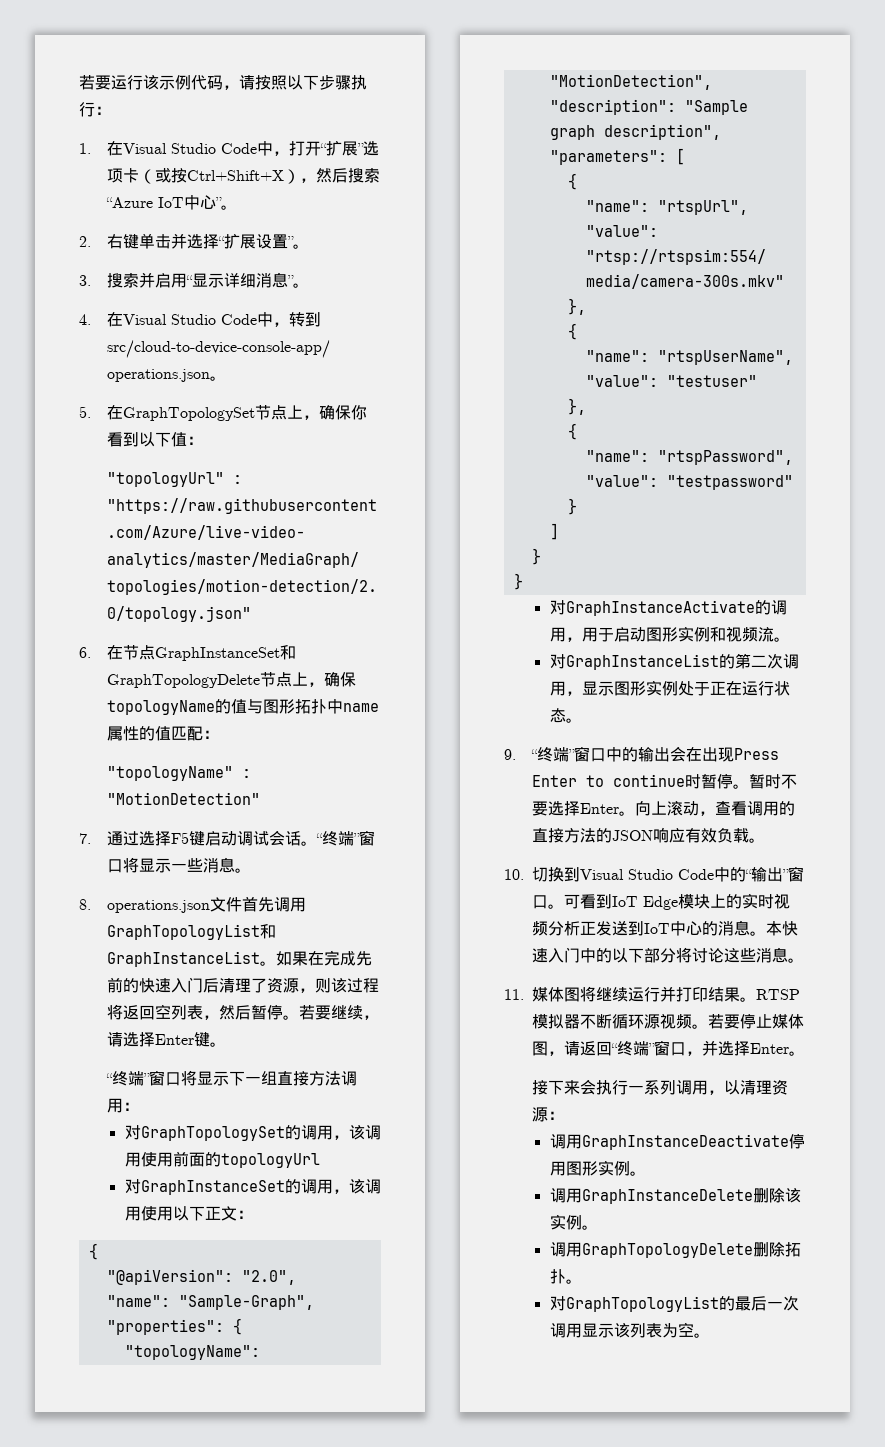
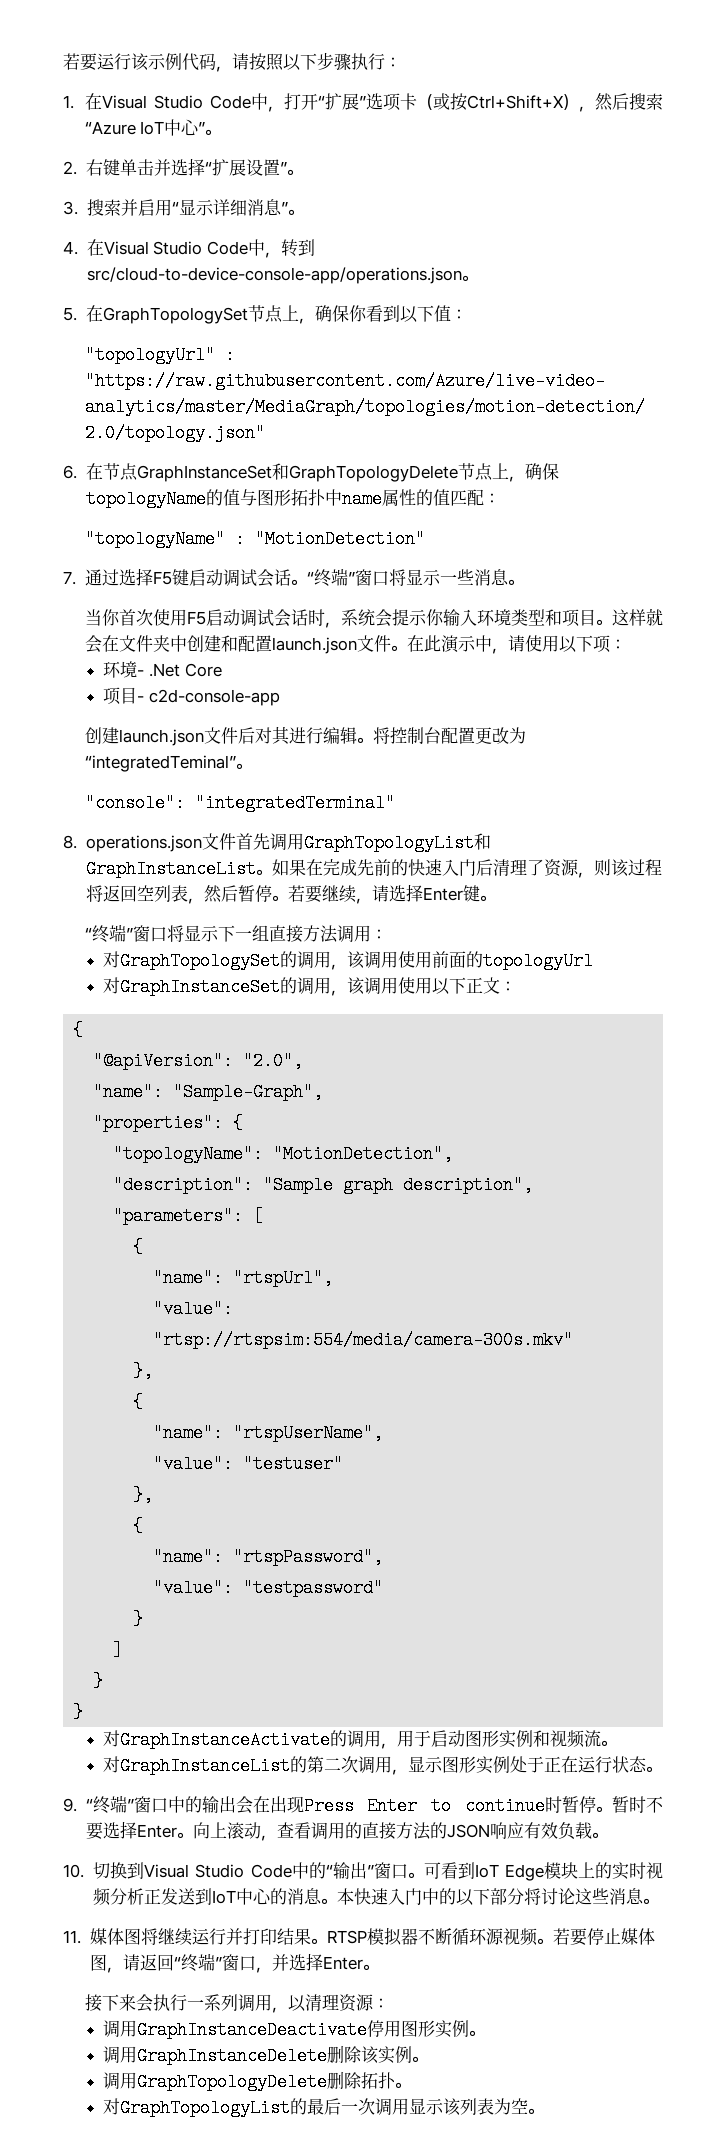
+ 当你首次使用F5启动调试会话时，系统会提示你输入环境类型和项目。这样就会在文件夹中创建和配置launch.json文件。在此演示中，请使用以下项：
+ 环境- .Net Core
+ 项目- c2d-console-app
+ 创建launch.json文件后对其进行编辑。将控制台配置更改为“integratedTeminal”。
+ "console": "integratedTerminal"

